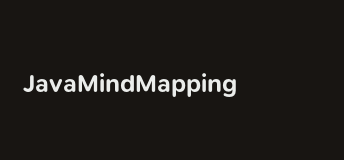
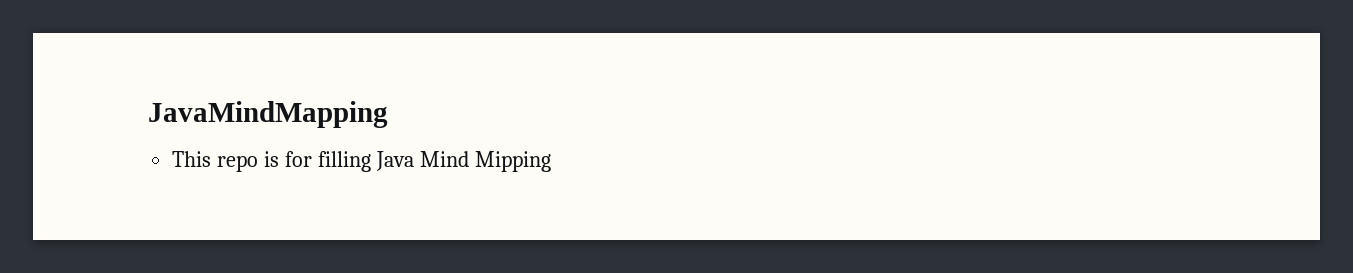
+ This repo is for filling Java Mind Mipping

